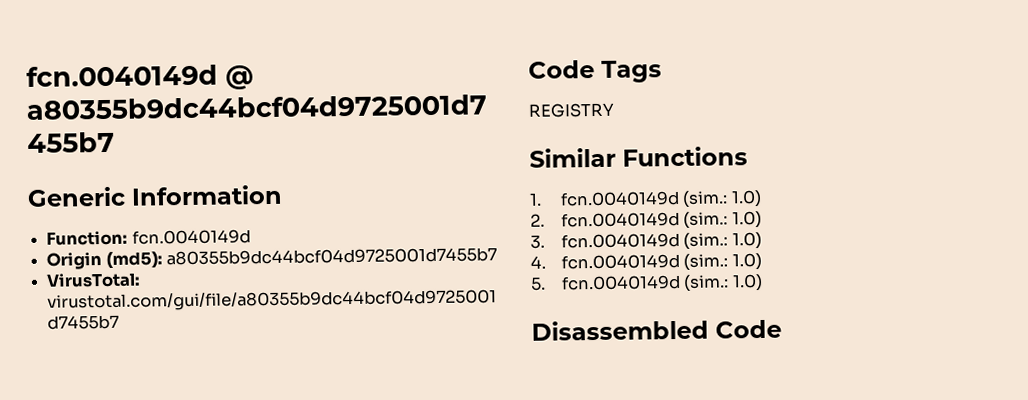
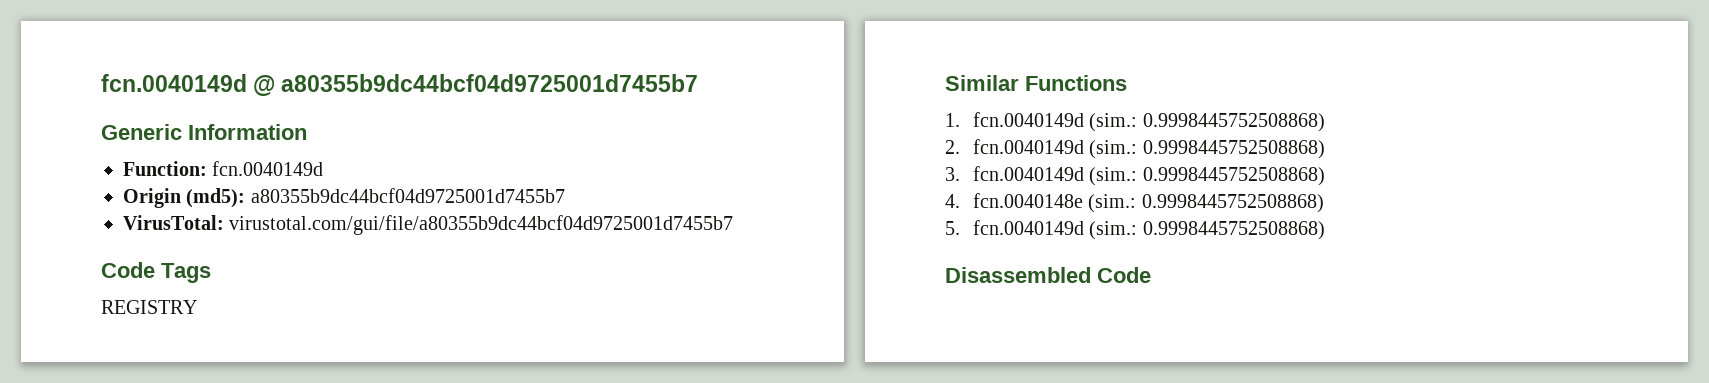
- 1. fcn.0040149d (sim.: 1.0)
+ 1. fcn.0040149d (sim.: 0.9998445752508868)
- 2. fcn.0040149d (sim.: 1.0)
+ 2. fcn.0040149d (sim.: 0.9998445752508868)
- 3. fcn.0040149d (sim.: 1.0)
- 4. fcn.0040149d (sim.: 1.0)
- 5. fcn.0040149d (sim.: 1.0)
+ 3. fcn.0040149d (sim.: 0.9998445752508868)
+ 4. fcn.0040148e (sim.: 0.9998445752508868)
+ 5. fcn.0040149d (sim.: 0.9998445752508868)

